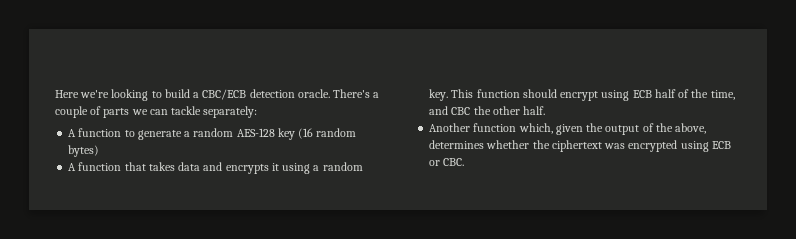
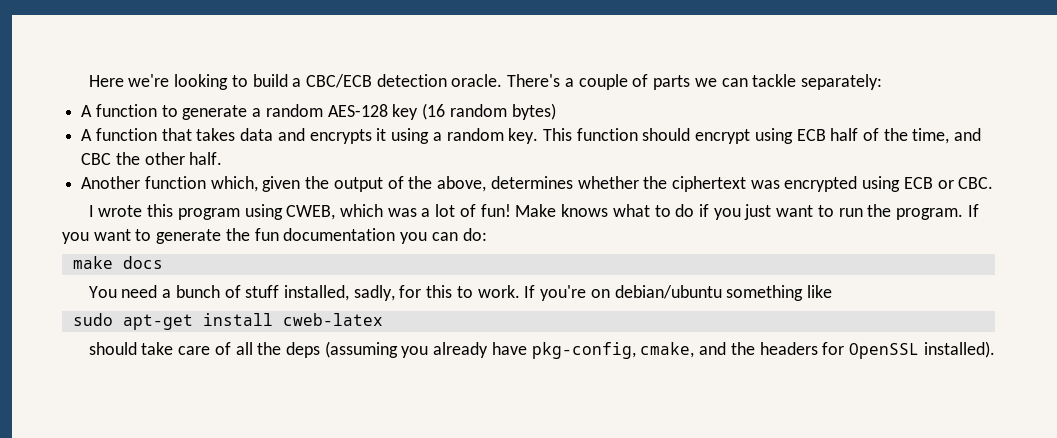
+ I wrote this program using CWEB, which was a lot of fun! Make knows what to do if you just want to run the program. If you want to generate the fun documentation you can do:
+ make docs
+ You need a bunch of stuff installed, sadly, for this to work. If you're on debian/ubuntu something like
+ sudo apt-get install cweb-latex
+ should take care of all the deps (assuming you already have pkg-config, cmake, and the headers for OpenSSL installed).

